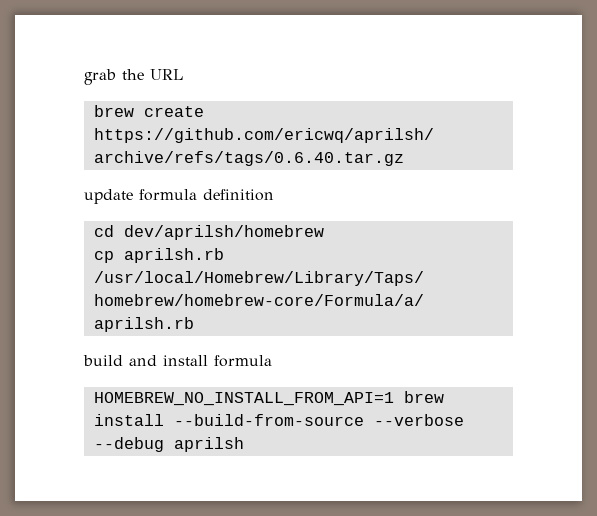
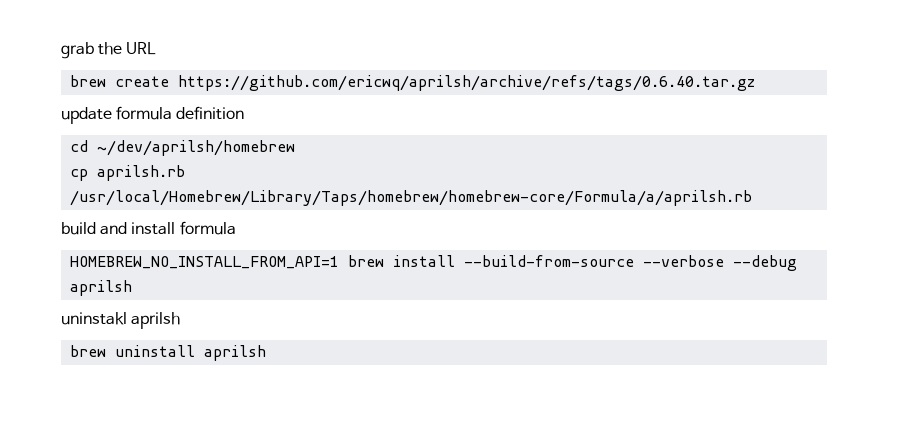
- cd dev/aprilsh/homebrew
+ cd ~/dev/aprilsh/homebrew
+ uninstakl aprilsh
+ brew uninstall aprilsh

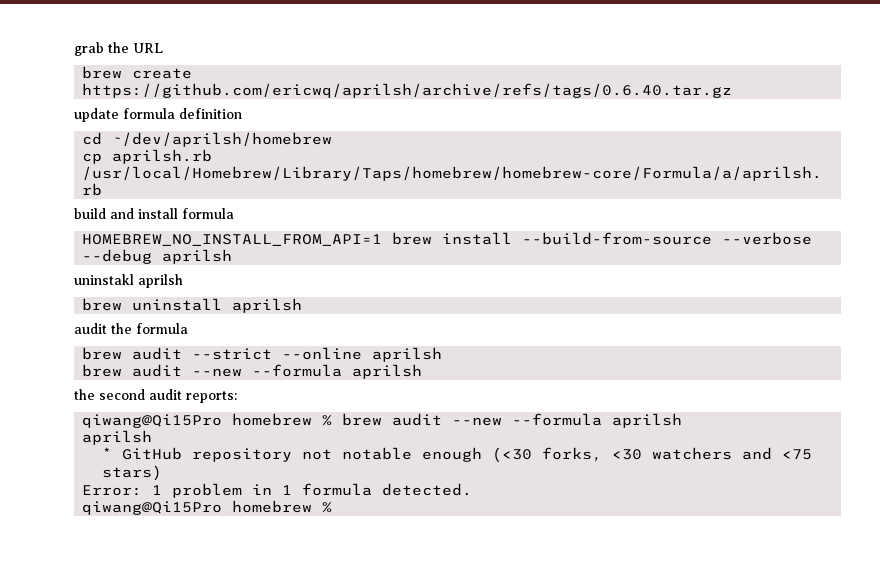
+ audit the formula
+ brew audit --strict --online aprilsh
+ brew audit --new --formula aprilsh
+ the second audit reports:
+ qiwang@Qi15Pro homebrew % brew audit --new --formula aprilsh
+ aprilsh
+ * GitHub repository not notable enough (<30 forks, <30 watchers and <75 stars)
+ Error: 1 problem in 1 formula detected.
+ qiwang@Qi15Pro homebrew %

